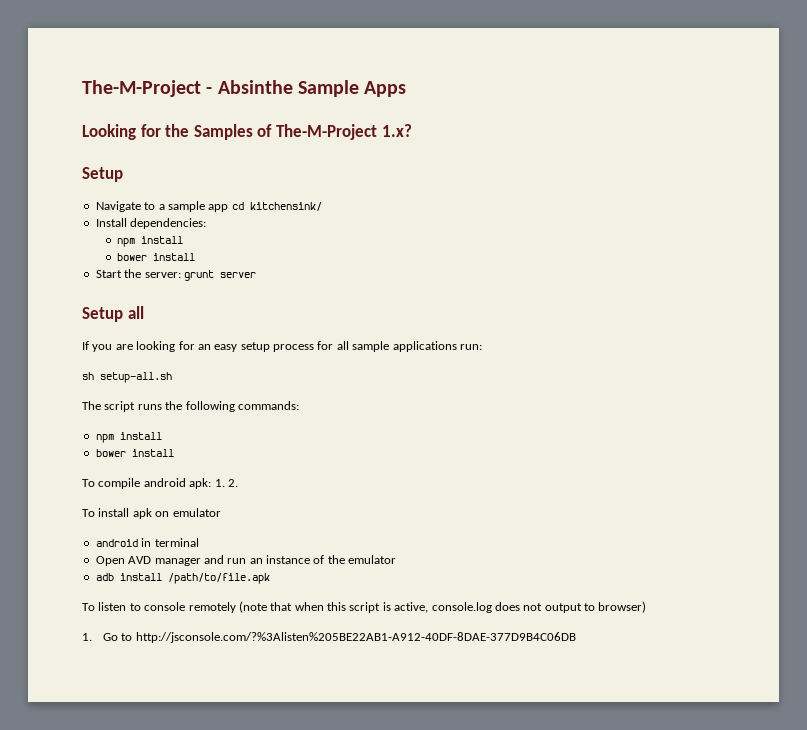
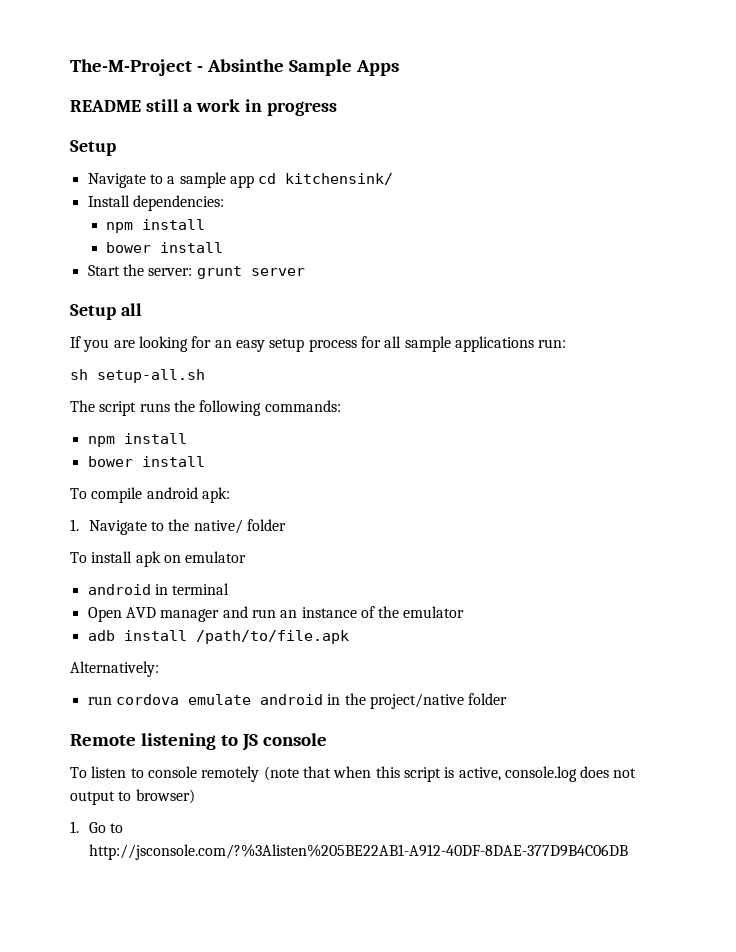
- Looking for the Samples of The-M-Project 1.x?
+ README still a work in progress
- To compile android apk: 1. 2.
+ To compile android apk:
+ 1. Navigate to the native/ folder
+ Alternatively:
+ run cordova emulate android in the project/native folder
+ Remote listening to JS console

